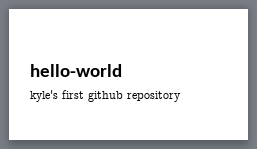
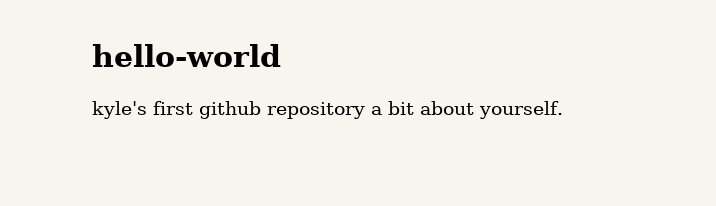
- kyle's first github repository
+ kyle's first github repository a bit about yourself.

